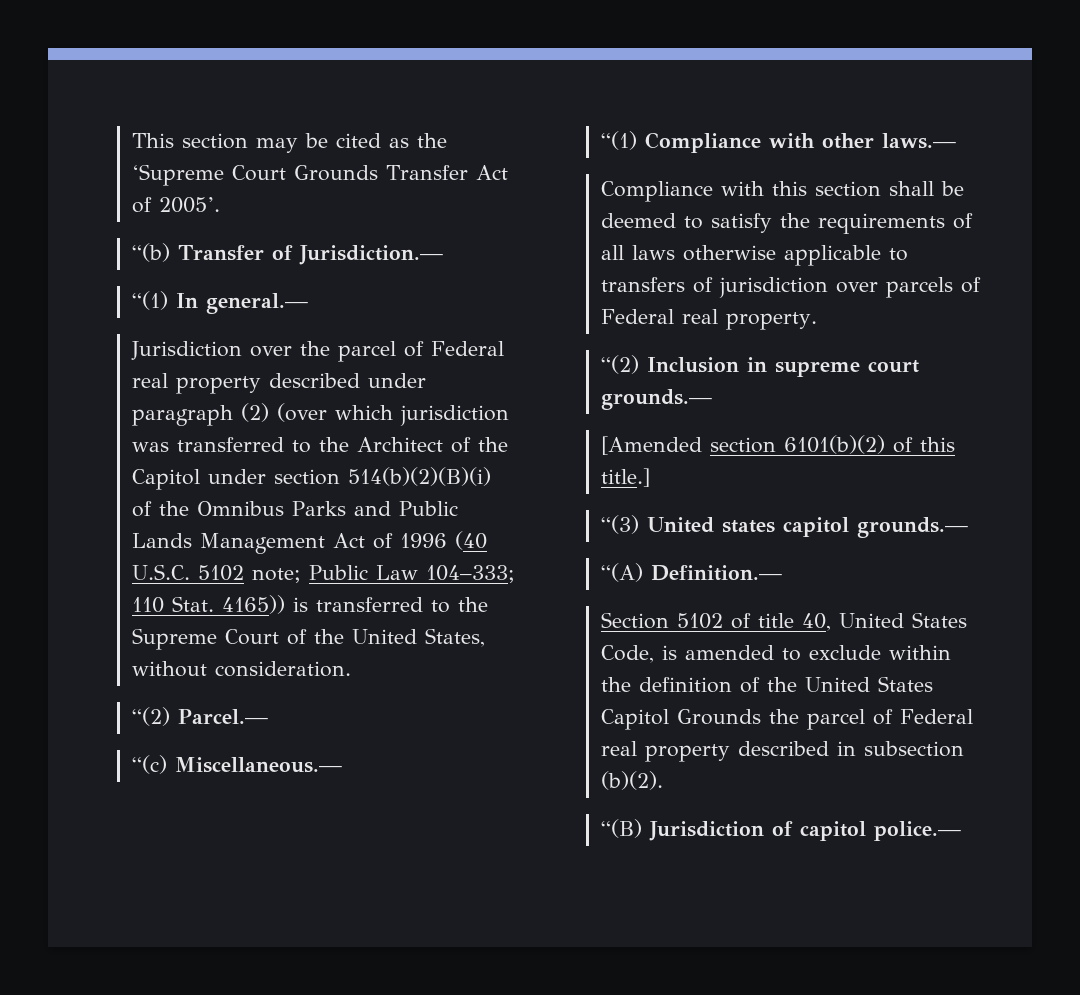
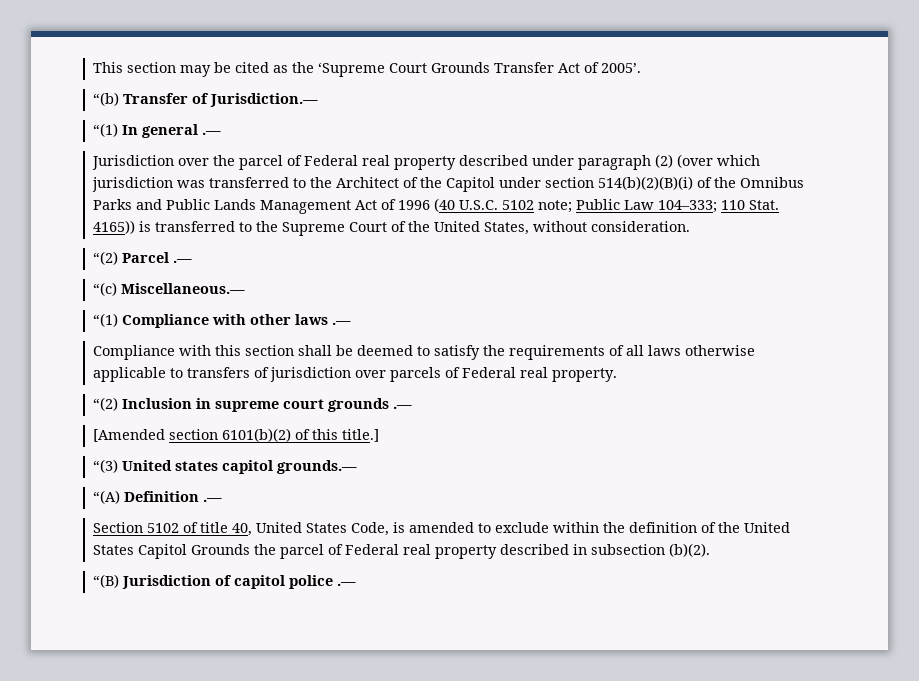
- “(1) In general.—
+ “(1) In general .—
- “(2) Parcel.—
+ “(2) Parcel .—
- “(1) Compliance with other laws.—
+ “(1) Compliance with other laws .—
- “(2) Inclusion in supreme court grounds.—
+ “(2) Inclusion in supreme court grounds .—
- “(A) Definition.—
+ “(A) Definition .—
- “(B) Jurisdiction of capitol police.—
+ “(B) Jurisdiction of capitol police .—

